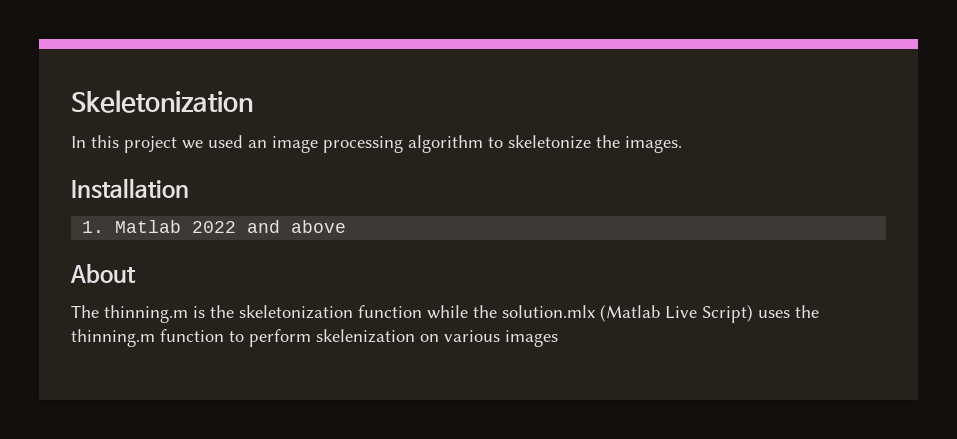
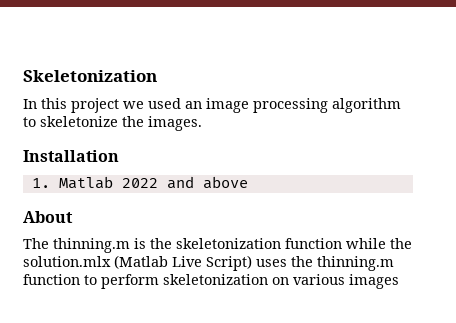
- The thinning.m is the skeletonization function while the solution.mlx (Matlab Live Script) uses the thinning.m function to perform skelenization on various images
+ The thinning.m is the skeletonization function while the solution.mlx (Matlab Live Script) uses the thinning.m function to perform skeletonization on various images

